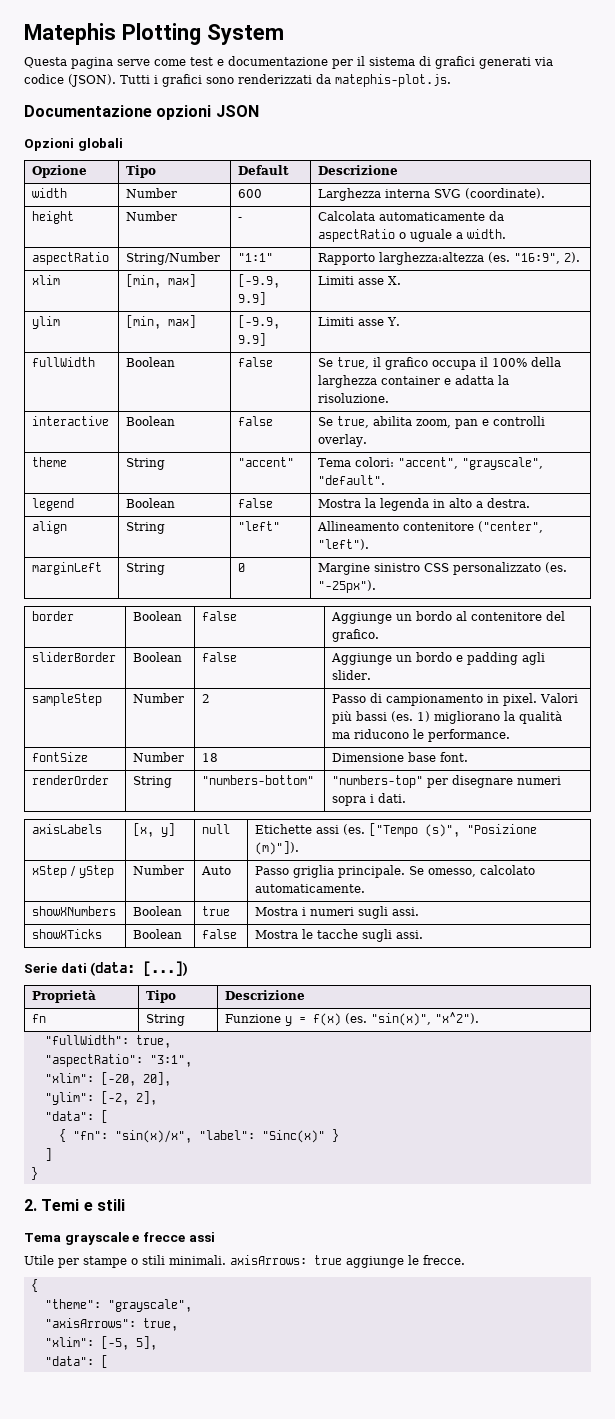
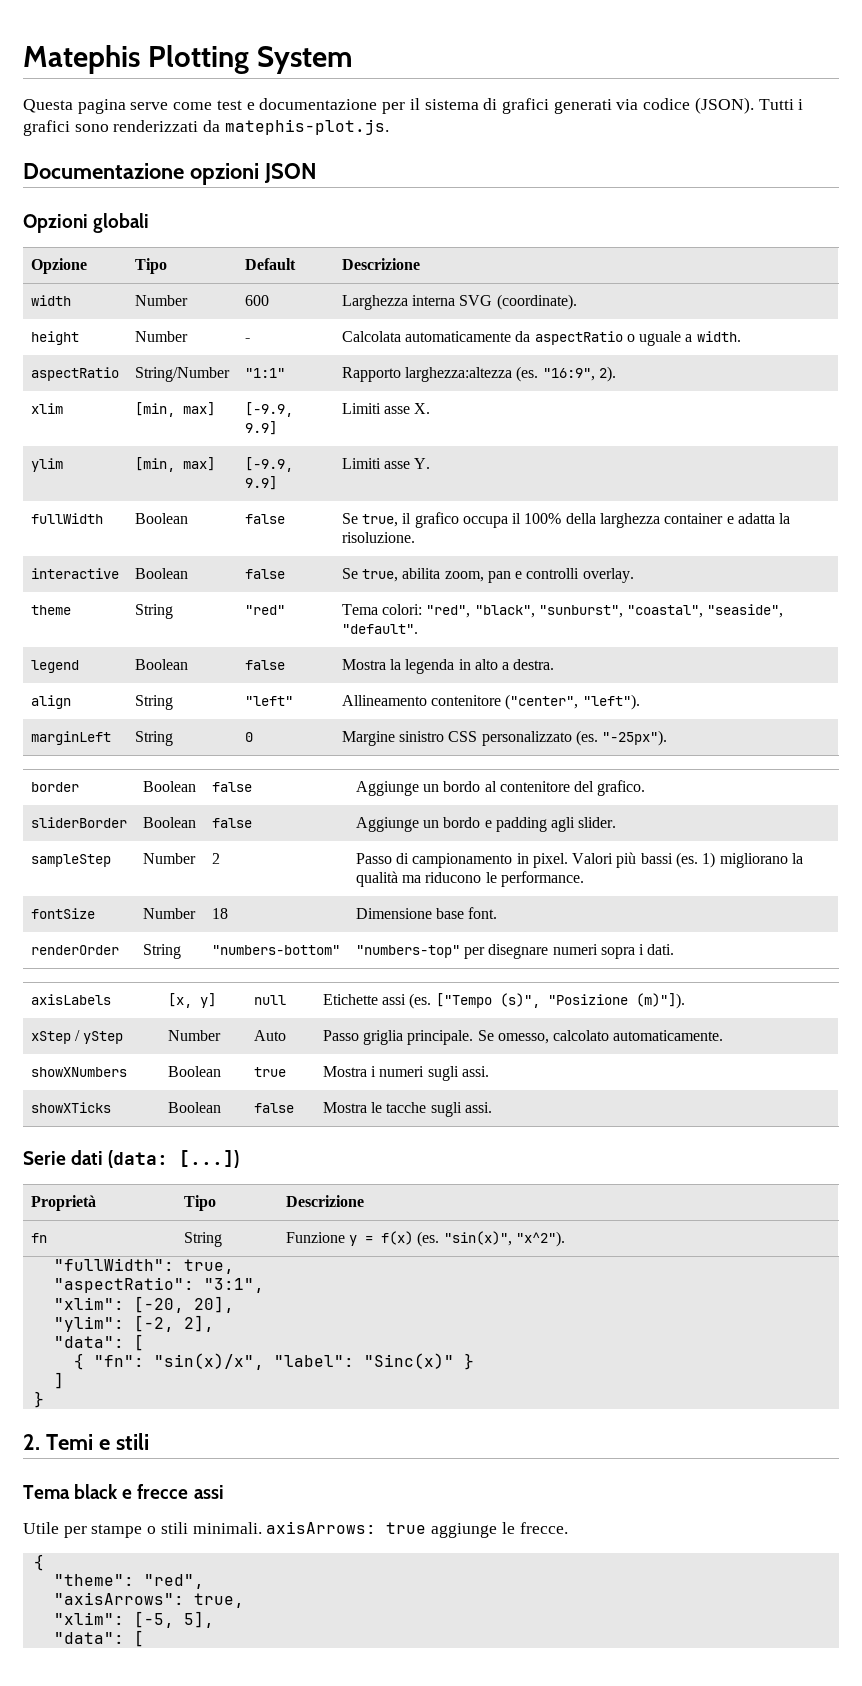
- theme | String | "accent" | Tema colori: "accent", "grayscale", "default".
+ theme | String | "red" | Tema colori: "red", "black", "sunburst", "coastal", "seaside", "default".
- Tema grayscale e frecce assi
+ Tema black e frecce assi
- "theme": "grayscale",
+ "theme": "red",

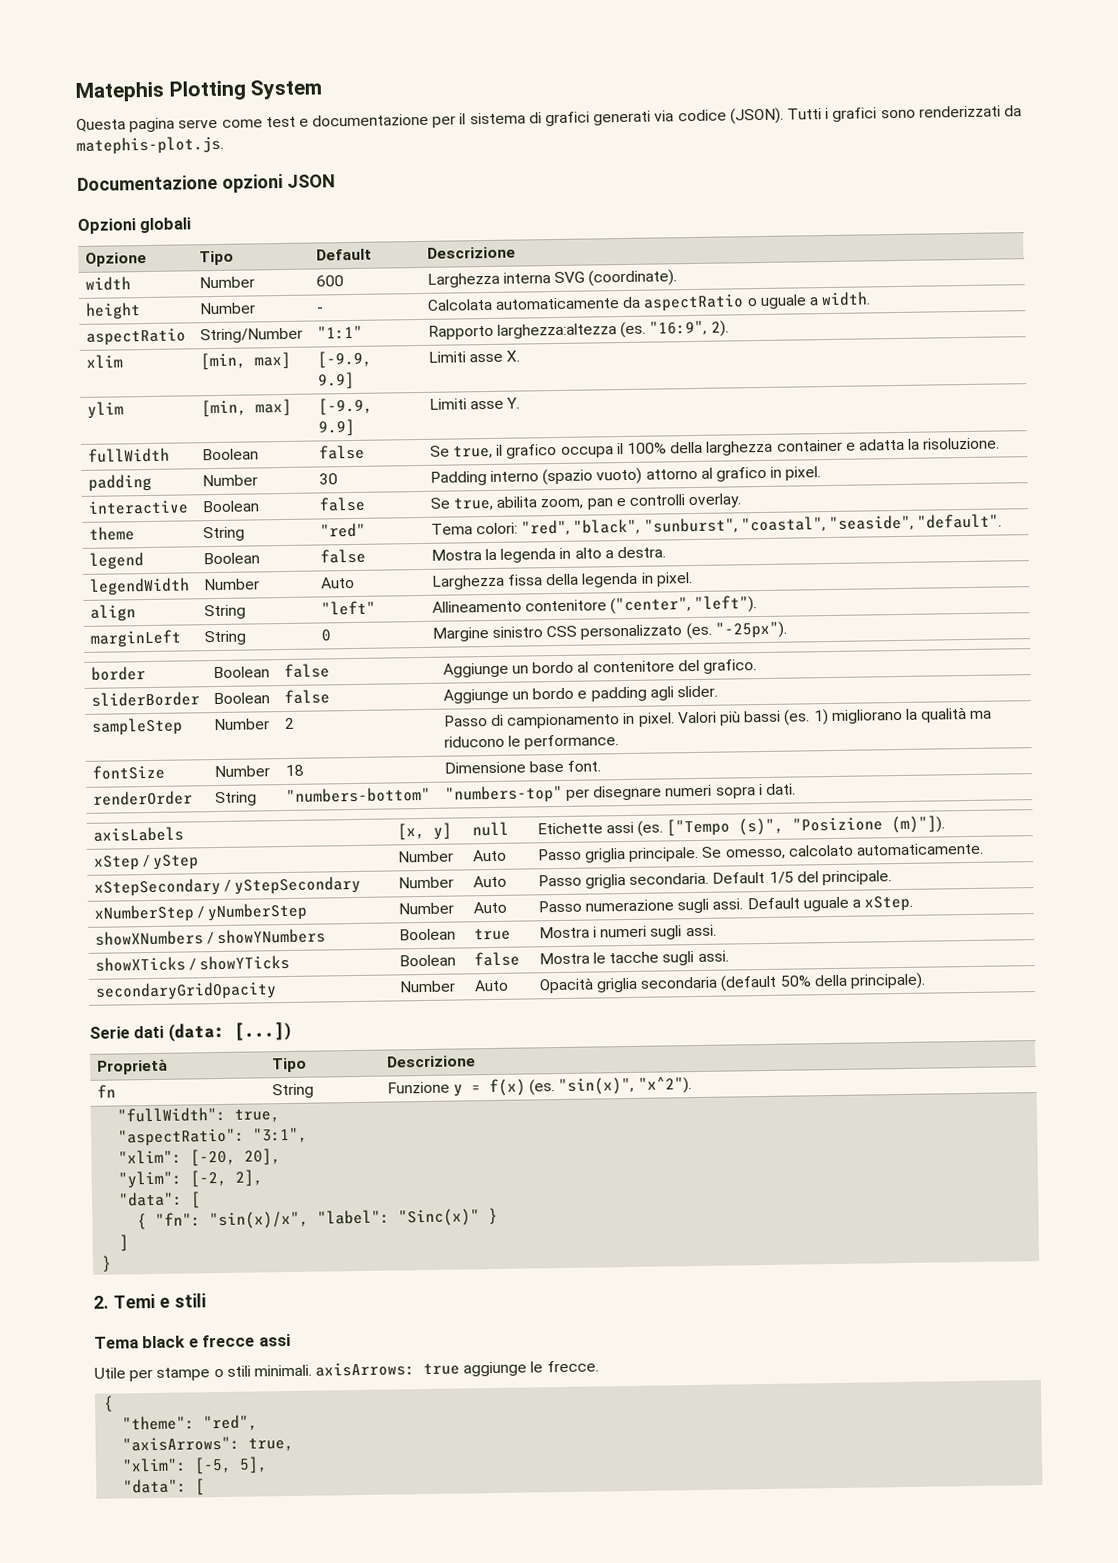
+ padding | Number | 30 | Padding interno (spazio vuoto) attorno al grafico in pixel.
+ legendWidth | Number | Auto | Larghezza fissa della legenda in pixel.
+ xStepSecondary / yStepSecondary | Number | Auto | Passo griglia secondaria. Default 1/5 del principale.
+ xNumberStep / yNumberStep | Number | Auto | Passo numerazione sugli assi. Default uguale a xStep.
- showXNumbers | Boolean | true | Mostra i numeri sugli assi.
+ showXNumbers / showYNumbers | Boolean | true | Mostra i numeri sugli assi.
- showXTicks | Boolean | false | Mostra le tacche sugli assi.
+ showXTicks / showYTicks | Boolean | false | Mostra le tacche sugli assi.
+ secondaryGridOpacity | Number | Auto | Opacità griglia secondaria (default 50% della principale).

